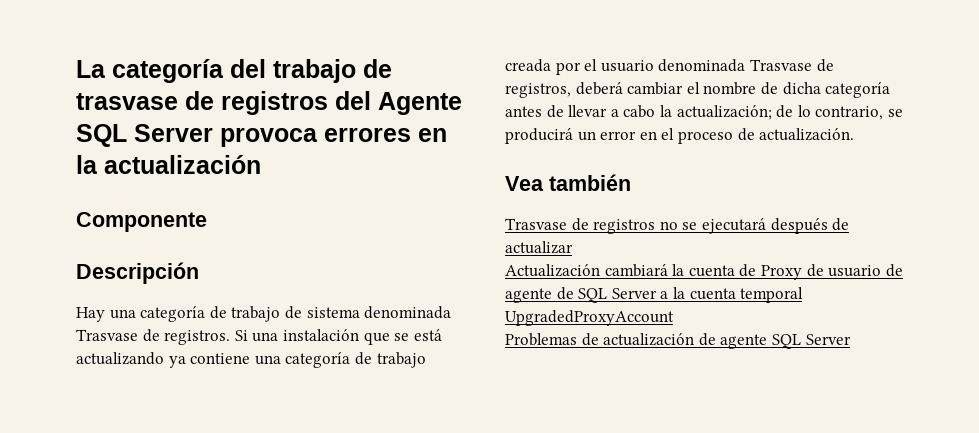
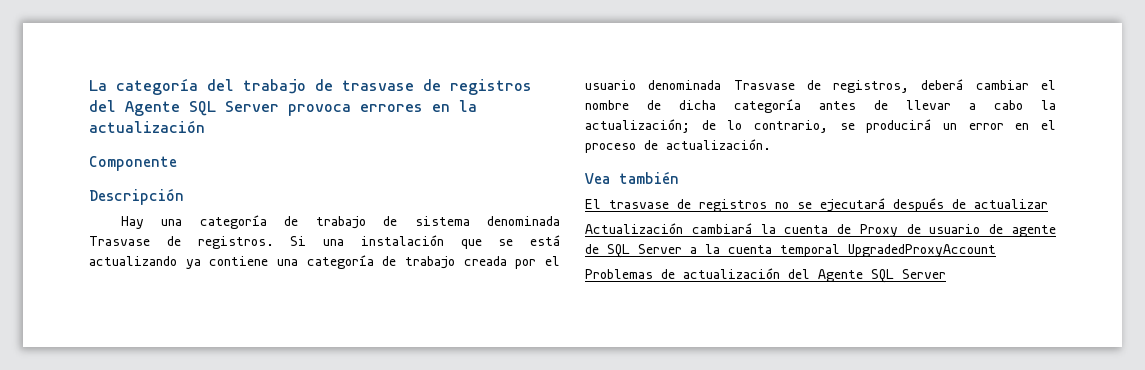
- Trasvase de registros no se ejecutará después de actualizar
+ El trasvase de registros no se ejecutará después de actualizar
- Problemas de actualización de agente SQL Server
+ Problemas de actualización del Agente SQL Server

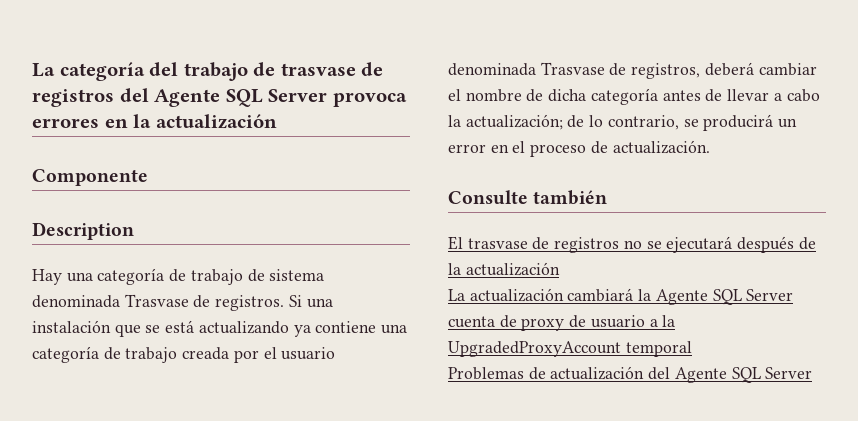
- Descripción
+ Description
- Vea también
+ Consulte también
- El trasvase de registros no se ejecutará después de actualizar
- Actualización cambiará la cuenta de Proxy de usuario de agente de SQL Server a la cuenta temporal UpgradedProxyAccount
+ El trasvase de registros no se ejecutará después de la actualización
+ La actualización cambiará la Agente SQL Server cuenta de proxy de usuario a la UpgradedProxyAccount temporal

